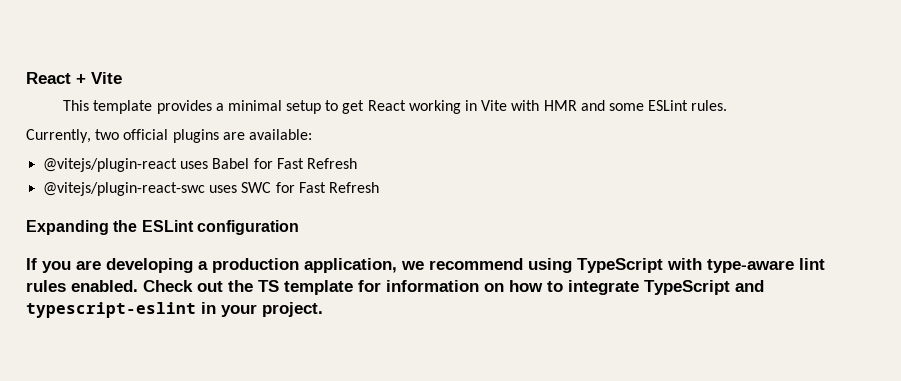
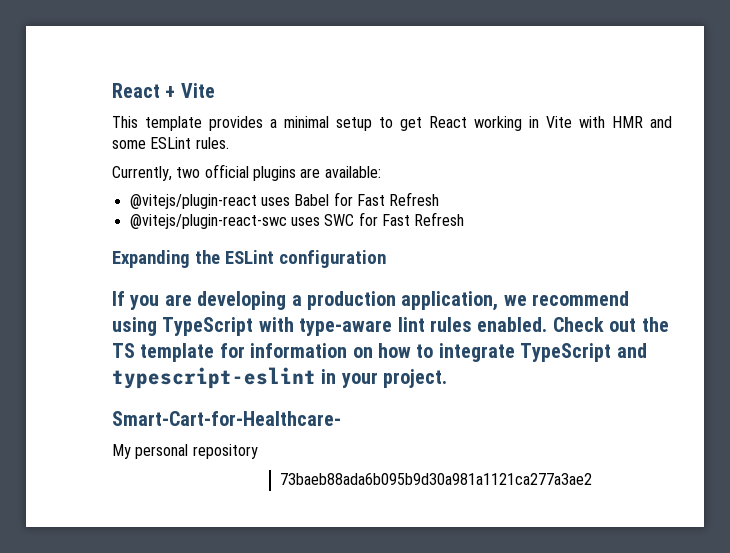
+ Smart-Cart-for-Healthcare-
+ My personal repository
+ 73baeb88ada6b095b9d30a981a1121ca277a3ae2

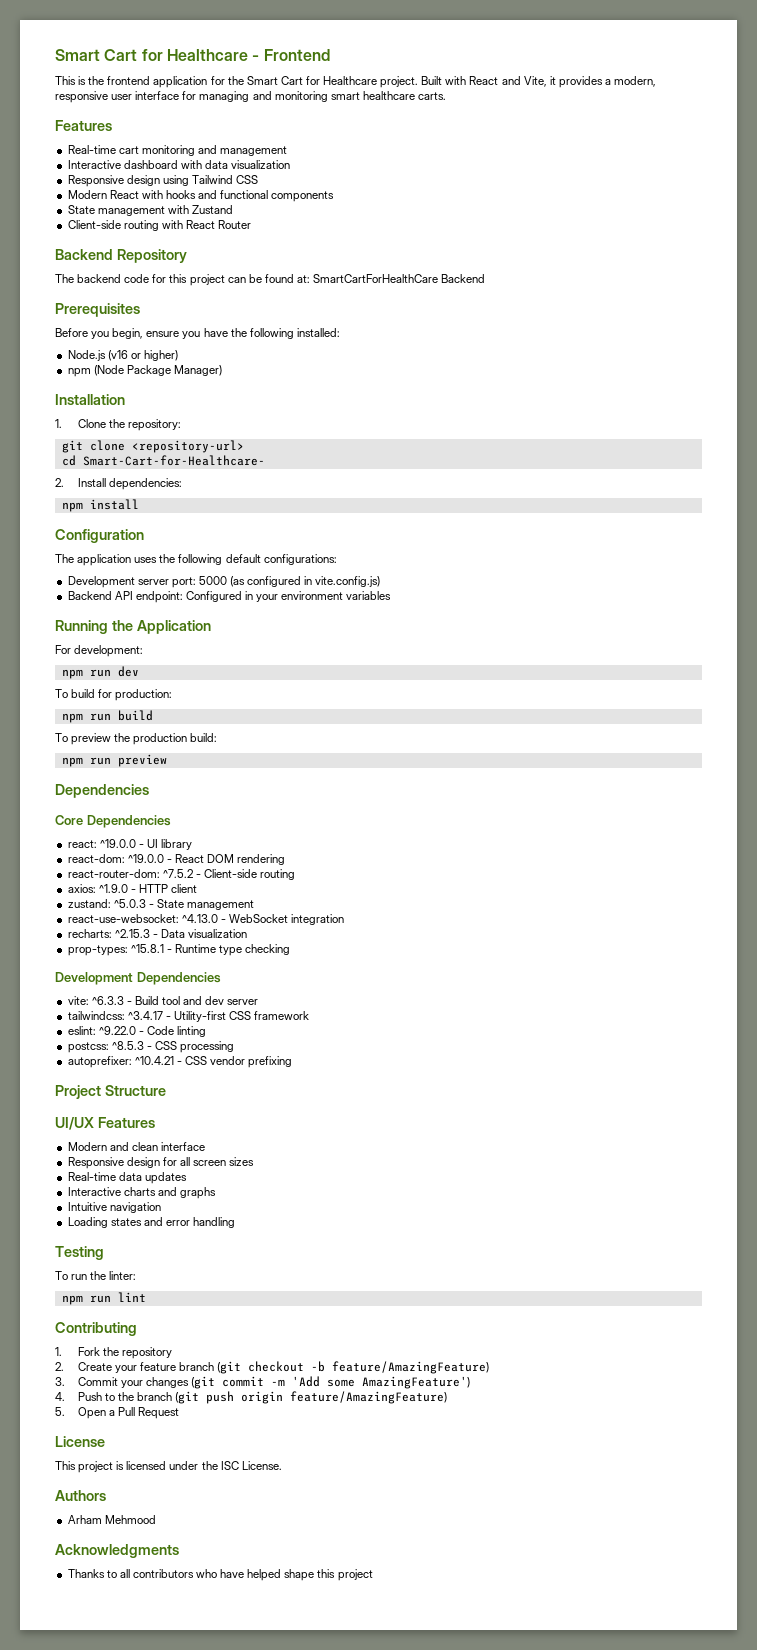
- React + Vite
- This template provides a minimal setup to get React working in Vite with HMR and some ESLint rules.
- Currently, two official plugins are available:
- @vitejs/plugin-react uses Babel for Fast Refresh
- @vitejs/plugin-react-swc uses SWC for Fast Refresh
- Expanding the ESLint configuration
- If you are developing a production application, we recommend using TypeScript with type-aware lint rules enabled. Check out the TS template for information on how to integrate TypeScript and typescript-eslint in your project.
- Smart-Cart-for-Healthcare-
- My personal repository
- 73baeb88ada6b095b9d30a981a1121ca277a3ae2
+ Smart Cart for Healthcare - Frontend
+ This is the frontend application for the Smart Cart for Healthcare project. Built with React and Vite, it provides a modern, responsive user interface for managing and monitoring smart healthcare carts.
+ Features
+ Real-time cart monitoring and management
+ Interactive dashboard with data visualization
+ Responsive design using Tailwind CSS
+ Modern React with hooks and functional components
+ State management with Zustand
+ Client-side routing with React Router
+ Backend Repository
+ The backend code for this project can be found at: SmartCartForHealthCare Backend
+ Prerequisites
+ Before you begin, ensure you have the following installed:
+ Node.js (v16 or higher)
+ npm (Node Package Manager)
+ Installation
+ 1. Clone the repository:
+ git clone <repository-url>
+ cd Smart-Cart-for-Healthcare-
+ 2. Install dependencies:
+ npm install
+ Configuration
+ The application uses the following default configurations:
+ Development server port: 5000 (as configured in vite.config.js)
+ Backend API endpoint: Configured in your environment variables
+ Running the Application
+ For development:
+ npm run dev
+ To build for production:
+ npm run build
+ To preview the production build:
+ npm run preview
+ Dependencies
+ Core Dependencies
+ react: ^19.0.0 - UI library
+ react-dom: ^19.0.0 - React DOM rendering
+ react-router-dom: ^7.5.2 - Client-side routing
+ axios: ^1.9.0 - HTTP client
+ zustand: ^5.0.3 - State management
+ react-use-websocket: ^4.13.0 - WebSocket integration
+ recharts: ^2.15.3 - Data visualization
+ prop-types: ^15.8.1 - Runtime type checking
+ Development Dependencies
+ vite: ^6.3.3 - Build tool and dev server
+ tailwindcss: ^3.4.17 - Utility-first CSS framework
+ eslint: ^9.22.0 - Code linting
+ postcss: ^8.5.3 - CSS processing
+ autoprefixer: ^10.4.21 - CSS vendor prefixing
+ Project Structure
+ UI/UX Features
+ Modern and clean interface
+ Responsive design for all screen sizes
+ Real-time data updates
+ Interactive charts and graphs
+ Intuitive navigation
+ Loading states and error handling
+ Testing
+ To run the linter:
+ npm run lint
+ Contributing
+ 1. Fork the repository
+ 2. Create your feature branch (git checkout -b feature/AmazingFeature)
+ 3. Commit your changes (git commit -m 'Add some AmazingFeature')
+ 4. Push to the branch (git push origin feature/AmazingFeature)
+ 5. Open a Pull Request
+ License
+ This project is licensed under the ISC License.
+ Authors
+ Arham Mehmood
+ Acknowledgments
+ Thanks to all contributors who have helped shape this project

